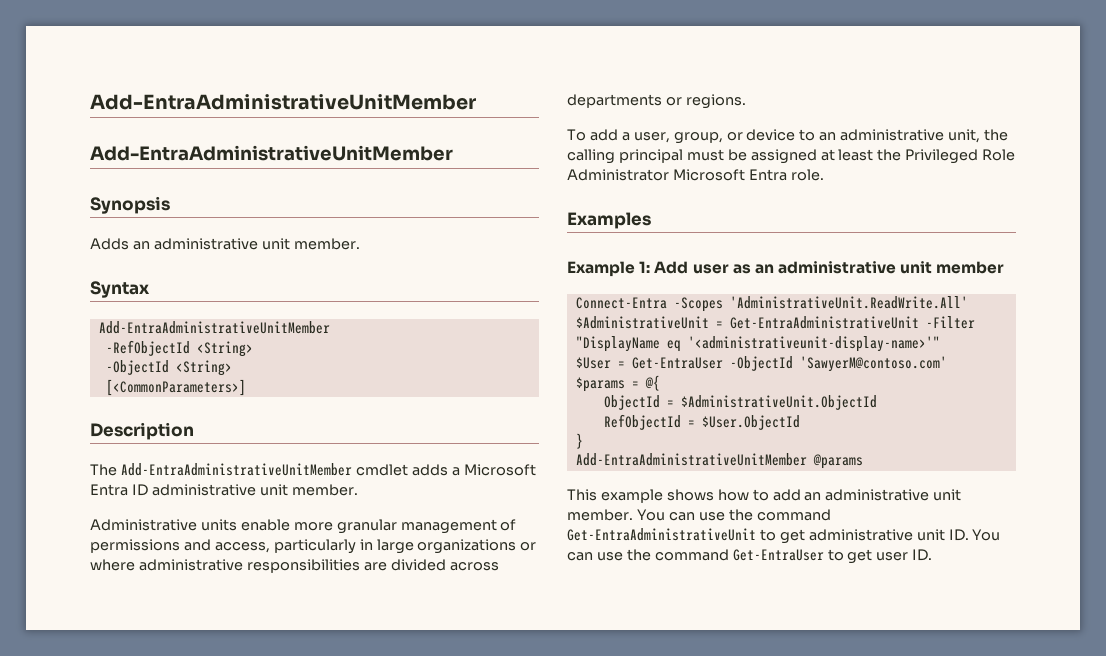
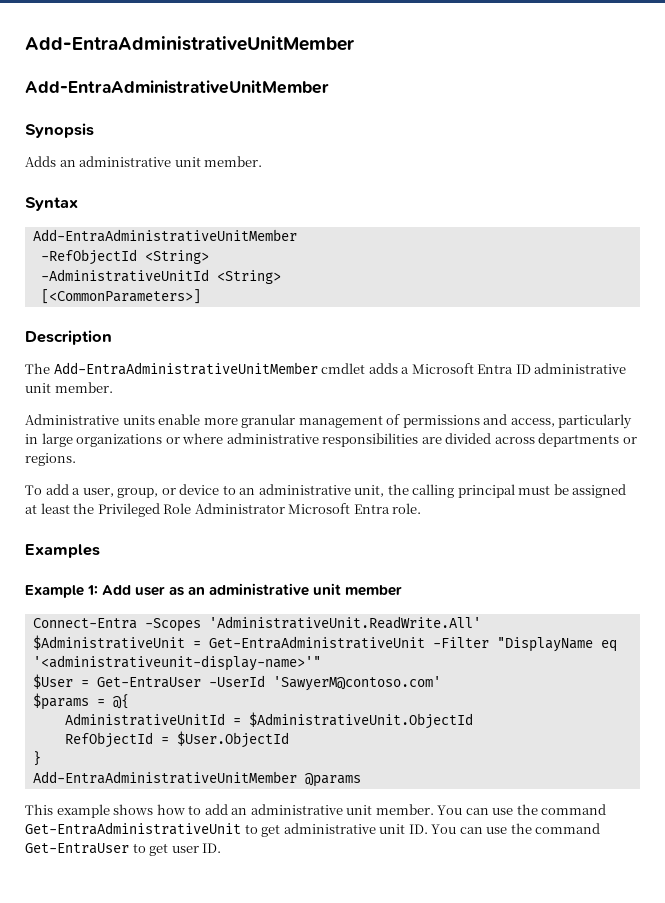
- -ObjectId <String>
+ -AdministrativeUnitId <String>
- $User = Get-EntraUser -ObjectId 'SawyerM@contoso.com'
+ $User = Get-EntraUser -UserId 'SawyerM@contoso.com'
- ObjectId = $AdministrativeUnit.ObjectId
+ AdministrativeUnitId = $AdministrativeUnit.ObjectId

